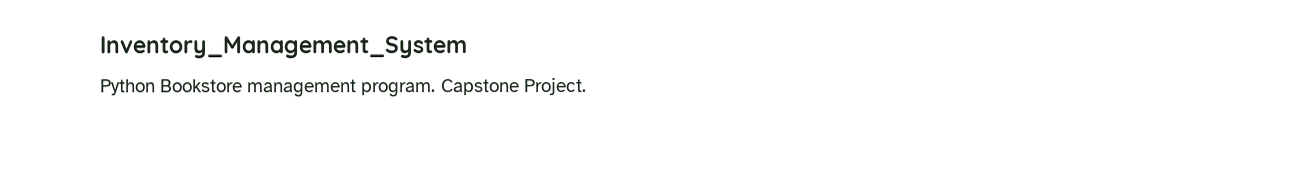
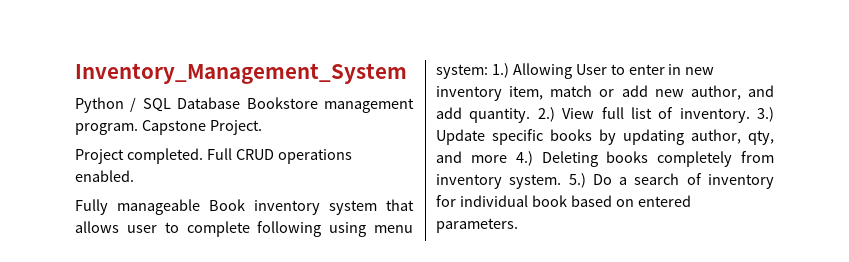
- Python Bookstore management program.
+ Python / SQL Database Bookstore management program.
+ Project completed. Full CRUD operations enabled.
+ Fully manageable Book inventory system that allows user to complete following using menu system: 1.) Allowing User to enter in new inventory item, match or add new author, and add quantity. 2.) View full list of inventory. 3.) Update specific books by updating author, qty, and more 4.) Deleting books completely from inventory system. 5.) Do a search of inventory for individual book based on entered parameters.

